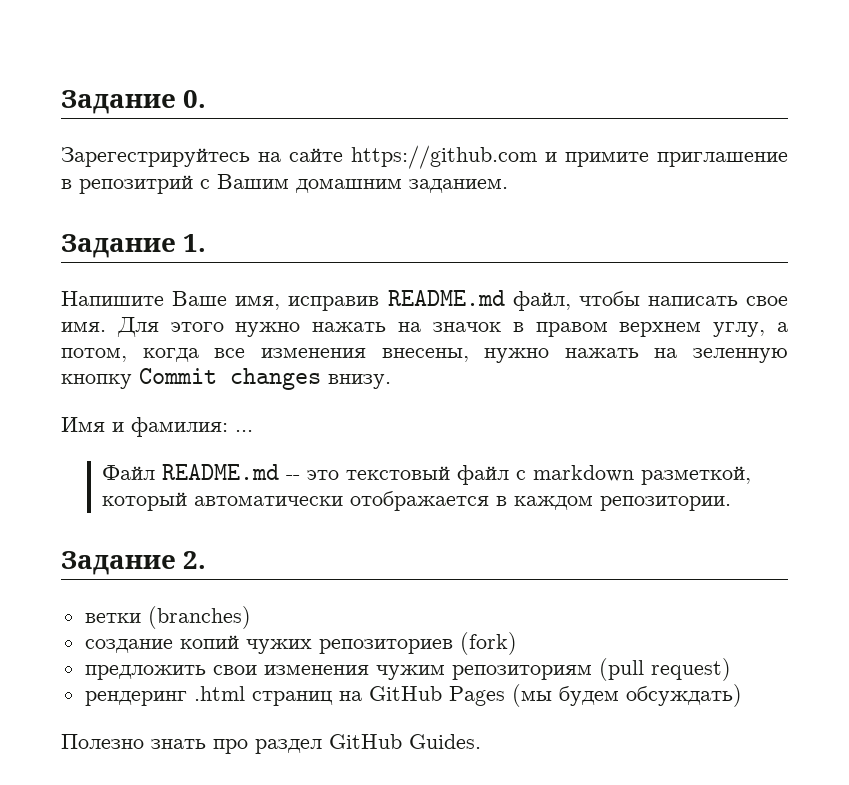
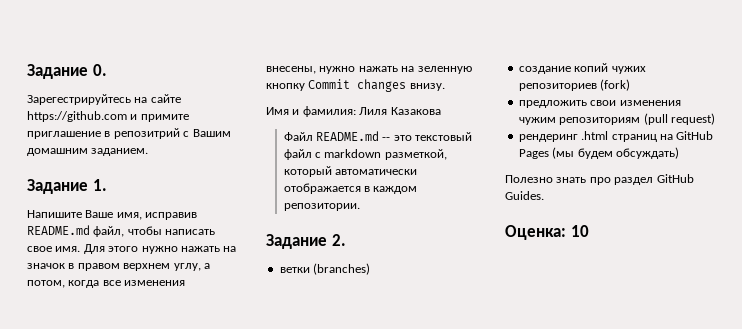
- Имя и фамилия: ...
+ Имя и фамилия: Лиля Казакова
+ Оценка: 10

